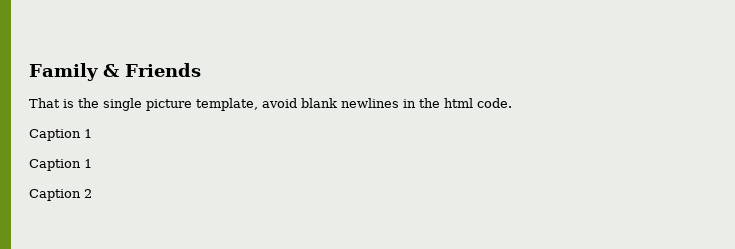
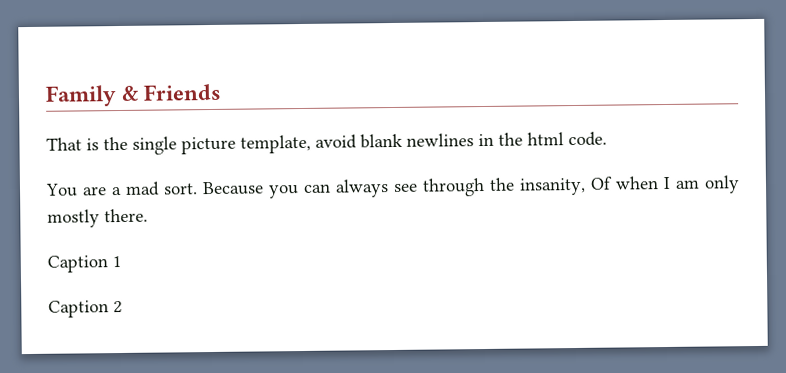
  That is the single picture template, avoid blank newlines in the html code.
- Caption 1
+ You are a mad sort. Because you can always see through the insanity, Of when I am only mostly there.

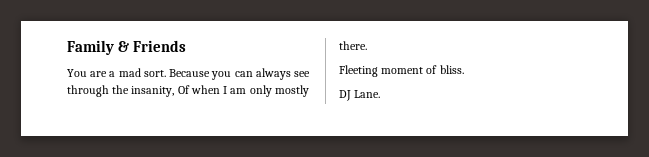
- That is the single picture template, avoid blank newlines in the html code.
- Caption 1
- Caption 2
+ Fleeting moment of bliss.
+ DJ Lane.

